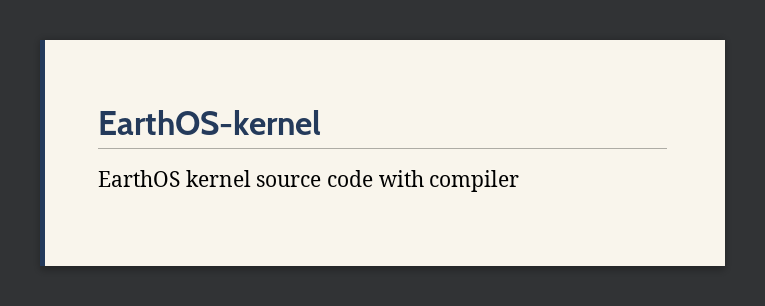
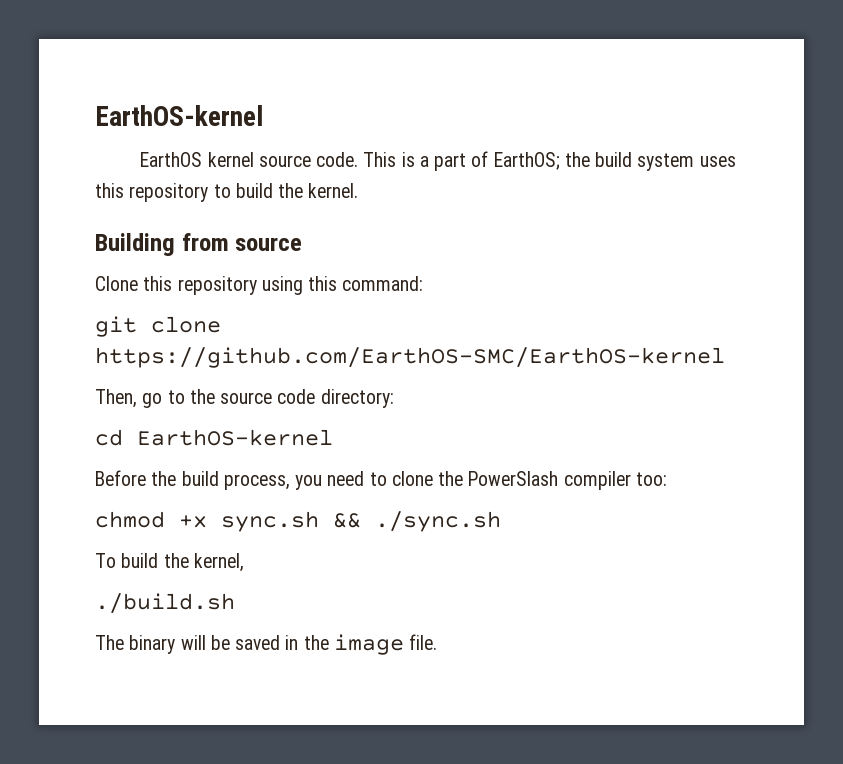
- EarthOS kernel source code with compiler
+ EarthOS kernel source code. This is a part of EarthOS; the build system uses this repository to build the kernel.
+ Building from source
+ Clone this repository using this command:
+ git clone https://github.com/EarthOS-SMC/EarthOS-kernel
+ Then, go to the source code directory:
+ cd EarthOS-kernel
+ Before the build process, you need to clone the PowerSlash compiler too:
+ chmod +x sync.sh && ./sync.sh
+ To build the kernel,
+ ./build.sh
+ The binary will be saved in the image file.

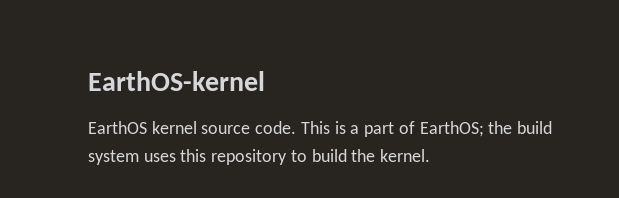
- Building from source
- Clone this repository using this command:
- git clone https://github.com/EarthOS-SMC/EarthOS-kernel
- Then, go to the source code directory:
- cd EarthOS-kernel
- Before the build process, you need to clone the PowerSlash compiler too:
- chmod +x sync.sh && ./sync.sh
- To build the kernel,
- ./build.sh
- The binary will be saved in the image file.

